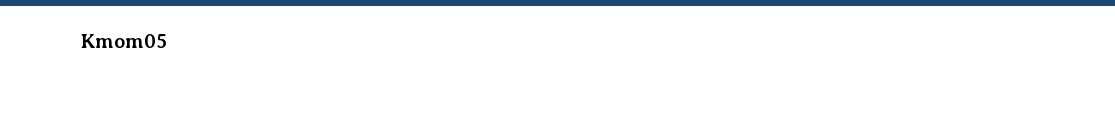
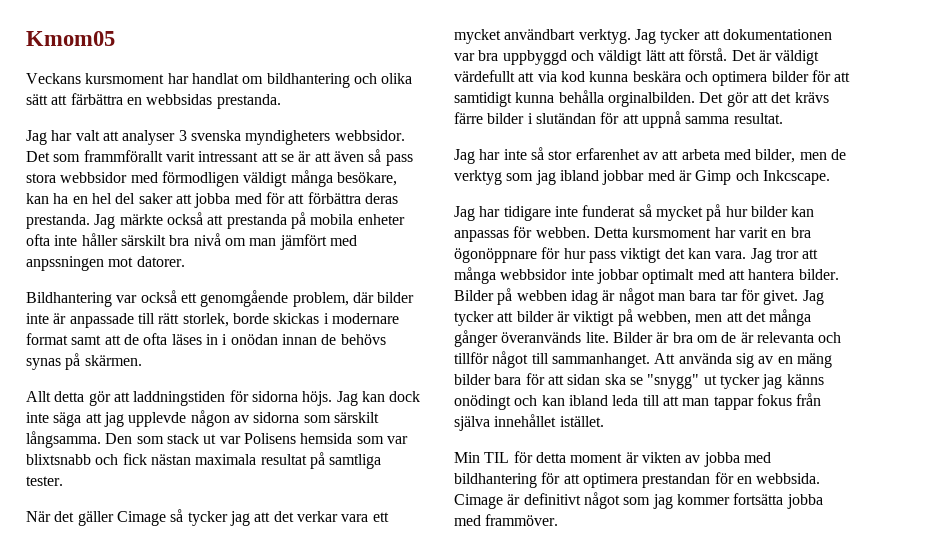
+ Veckans kursmoment har handlat om bildhantering och olika sätt att färbättra en webbsidas prestanda.
+ Jag har valt att analyser 3 svenska myndigheters webbsidor. Det som frammförallt varit intressant att se är att även så pass stora webbsidor med förmodligen väldigt många besökare, kan ha en hel del saker att jobba med för att förbättra deras prestanda. Jag märkte också att prestanda på mobila enheter ofta inte håller särskilt bra nivå om man jämfört med anpssningen mot datorer.
+ Bildhantering var också ett genomgående problem, där bilder inte är anpassade till rätt storlek, borde skickas i modernare format samt att de ofta läses in i onödan innan de behövs synas på skärmen.
+ Allt detta gör att laddningstiden för sidorna höjs. Jag kan dock inte säga att jag upplevde någon av sidorna som särskilt långsamma. Den som stack ut var Polisens hemsida som var blixtsnabb och fick nästan maximala resultat på samtliga tester.
+ När det gäller Cimage så tycker jag att det verkar vara ett mycket användbart verktyg. Jag tycker att dokumentationen var bra uppbyggd och väldigt lätt att förstå. Det är väldigt värdefullt att via kod kunna beskära och optimera bilder för att samtidigt kunna behålla orginalbilden. Det gör att det krävs färre bilder i slutändan för att uppnå samma resultat.
+ Jag har inte så stor erfarenhet av att arbeta med bilder, men de verktyg som jag ibland jobbar med är Gimp och Inkcscape.
+ Jag har tidigare inte funderat så mycket på hur bilder kan anpassas för webben. Detta kursmoment har varit en bra ögonöppnare för hur pass viktigt det kan vara. Jag tror att många webbsidor inte jobbar optimalt med att hantera bilder. Bilder på webben idag är något man bara tar för givet. Jag tycker att bilder är viktigt på webben, men att det många gånger överanvänds lite. Bilder är bra om de är relevanta och tillför något till sammanhanget. Att använda sig av en mäng bilder bara för att sidan ska se "snygg" ut tycker jag känns onödingt och kan ibland leda till att man tappar fokus från själva innehållet istället.
+ Min TIL för detta moment är vikten av jobba med bildhantering för att optimera prestandan för en webbsida. Cimage är definitivt något som jag kommer fortsätta jobba med frammöver.

